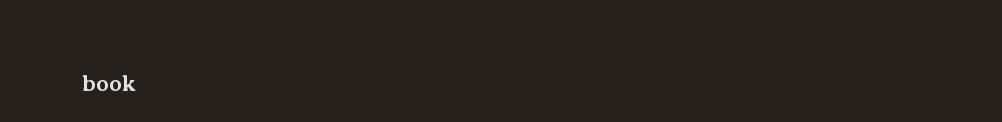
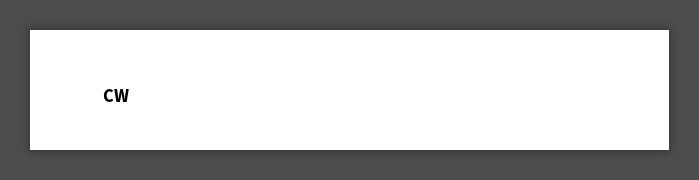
- book
+ CW

